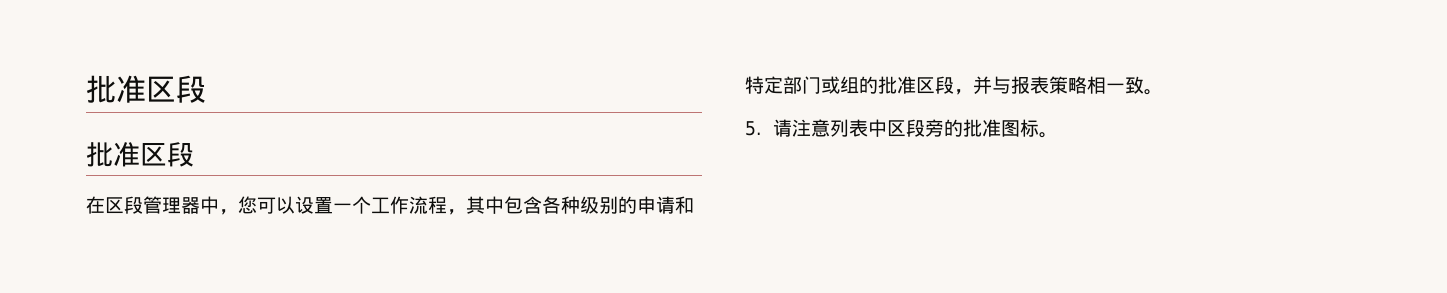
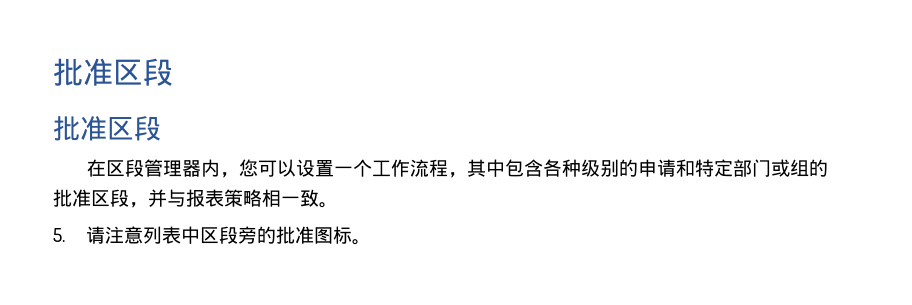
- 在区段管理器中，您可以设置一个工作流程，其中包含各种级别的申请和特定部门或组的批准区段，并与报表策略相一致。
+ 在区段管理器内，您可以设置一个工作流程，其中包含各种级别的申请和特定部门或组的批准区段，并与报表策略相一致。

